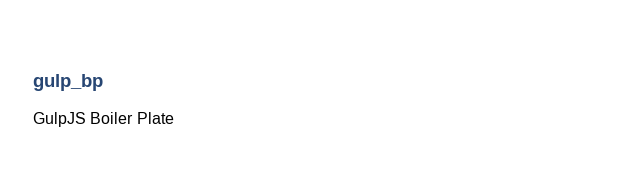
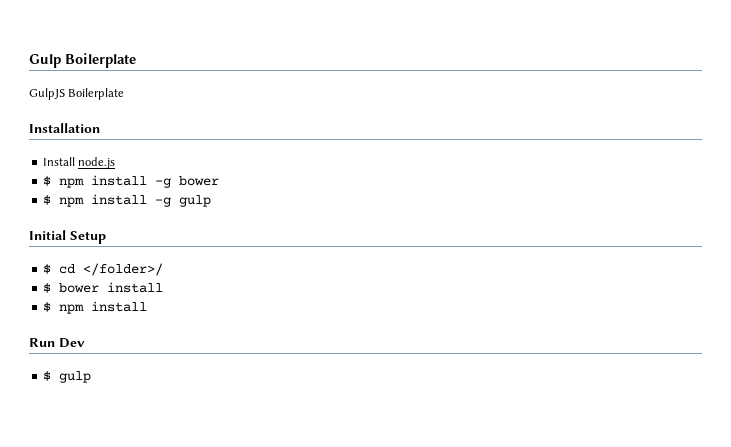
- gulp_bp
+ Gulp Boilerplate
- GulpJS Boiler Plate
+ GulpJS Boilerplate
+ Installation
+ Install node.js
+ $ npm install -g bower
+ $ npm install -g gulp
+ Initial Setup
+ $ cd </folder>/
+ $ bower install
+ $ npm install
+ Run Dev
+ $ gulp

